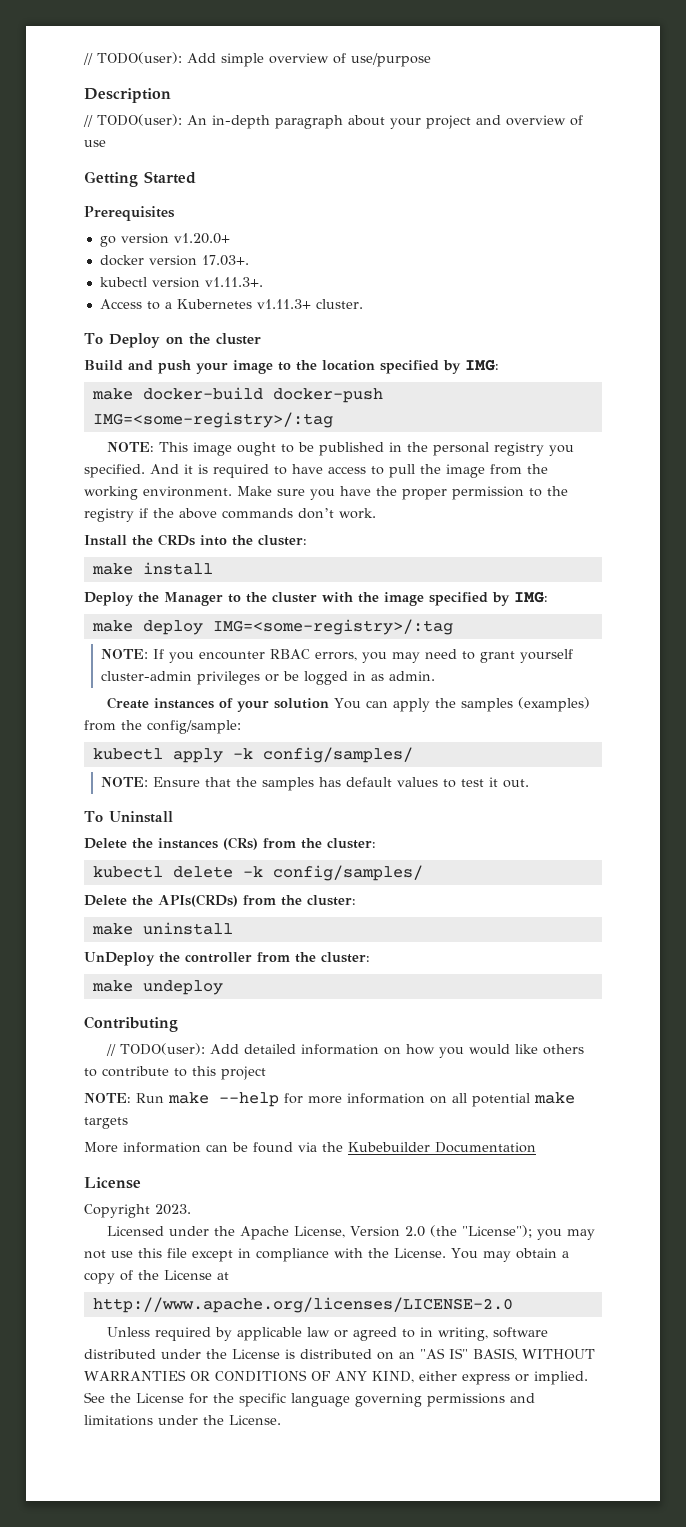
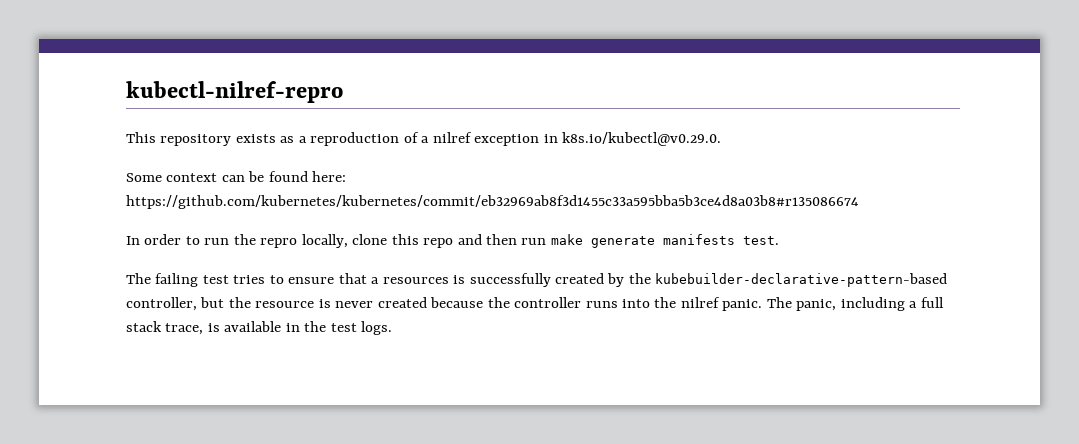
- // TODO(user): Add simple overview of use/purpose
- Description
- // TODO(user): An in-depth paragraph about your project and overview of use
- Getting Started
- Prerequisites
- go version v1.20.0+
- docker version 17.03+.
- kubectl version v1.11.3+.
- Access to a Kubernetes v1.11.3+ cluster.
- To Deploy on the cluster
- Build and push your image to the location specified by IMG:
- make docker-build docker-push IMG=<some-registry>/:tag
- NOTE: This image ought to be published in the personal registry you specified. And it is required to have access to pull the image from the working environment. Make sure you have the proper permission to the registry if the above commands don’t work.
- Install the CRDs into the cluster:
- make install
- Deploy the Manager to the cluster with the image specified by IMG:
- make deploy IMG=<some-registry>/:tag
- NOTE: If you encounter RBAC errors, you may need to grant yourself cluster-admin privileges or be logged in as admin.
- Create instances of your solution You can apply the samples (examples) from the config/sample:
- kubectl apply -k config/samples/
- NOTE: Ensure that the samples has default values to test it out.
- To Uninstall
- Delete the instances (CRs) from the cluster:
- kubectl delete -k config/samples/
- Delete the APIs(CRDs) from the cluster:
- make uninstall
- UnDeploy the controller from the cluster:
- make undeploy
- Contributing
- // TODO(user): Add detailed information on how you would like others to contribute to this project
- NOTE: Run make --help for more information on all potential make targets
- More information can be found via the Kubebuilder Documentation
- License
- Copyright 2023.
- Licensed under the Apache License, Version 2.0 (the "License"); you may not use this file except in compliance with the License. You may obtain a copy of the License at
- http://www.apache.org/licenses/LICENSE-2.0
- Unless required by applicable law or agreed to in writing, software distributed under the License is distributed on an "AS IS" BASIS, WITHOUT WARRANTIES OR CONDITIONS OF ANY KIND, either express or implied. See the License for the specific language governing permissions and limitations under the License.
+ kubectl-nilref-repro
+ This repository exists as a reproduction of a nilref exception in k8s.io/kubectl@v0.29.0.
+ Some context can be found here: https://github.com/kubernetes/kubernetes/commit/eb32969ab8f3d1455c33a595bba5b3ce4d8a03b8#r135086674
+ In order to run the repro locally, clone this repo and then run make generate manifests test.
+ The failing test tries to ensure that a resources is successfully created by the kubebuilder-declarative-pattern-based controller, but the resource is never created because the controller runs into the nilref panic. The panic, including a full stack trace, is available in the test logs.

